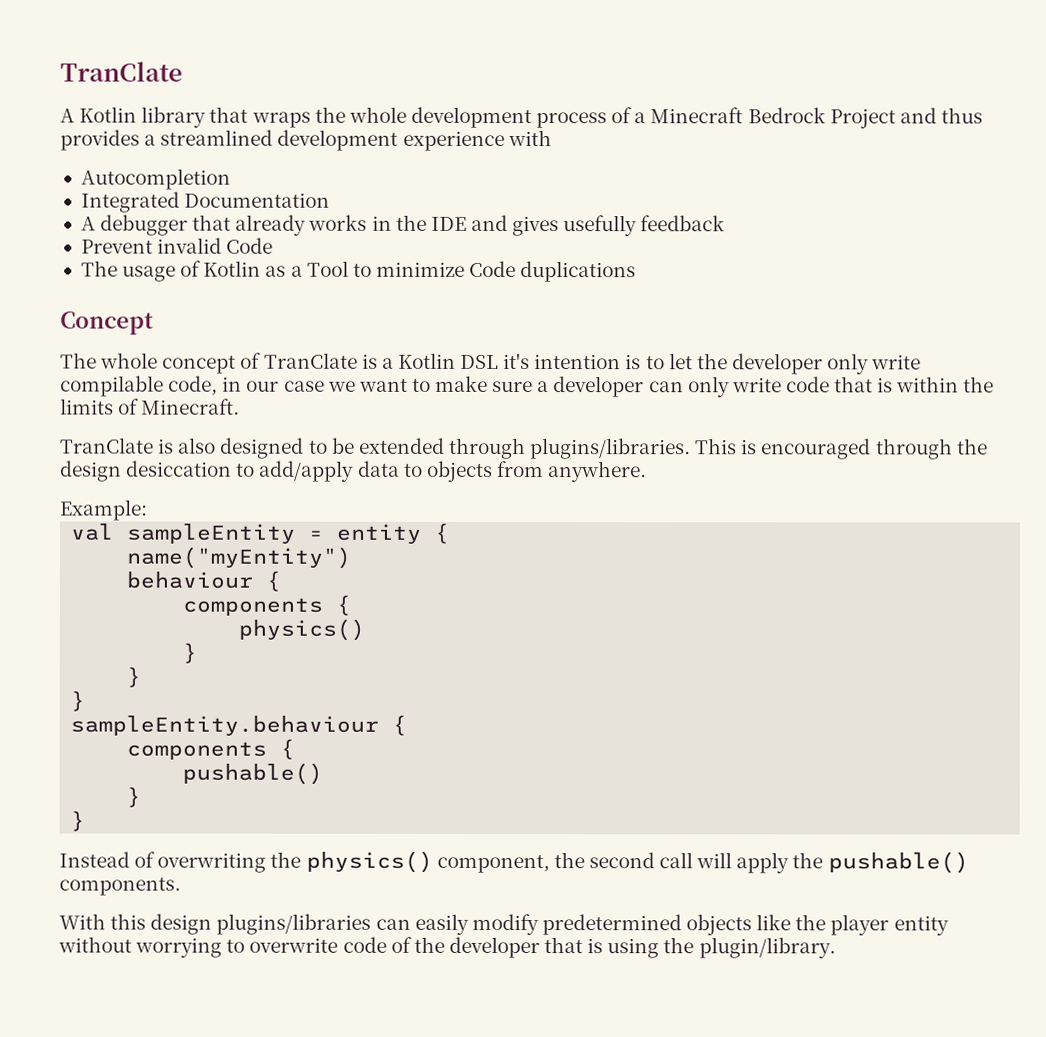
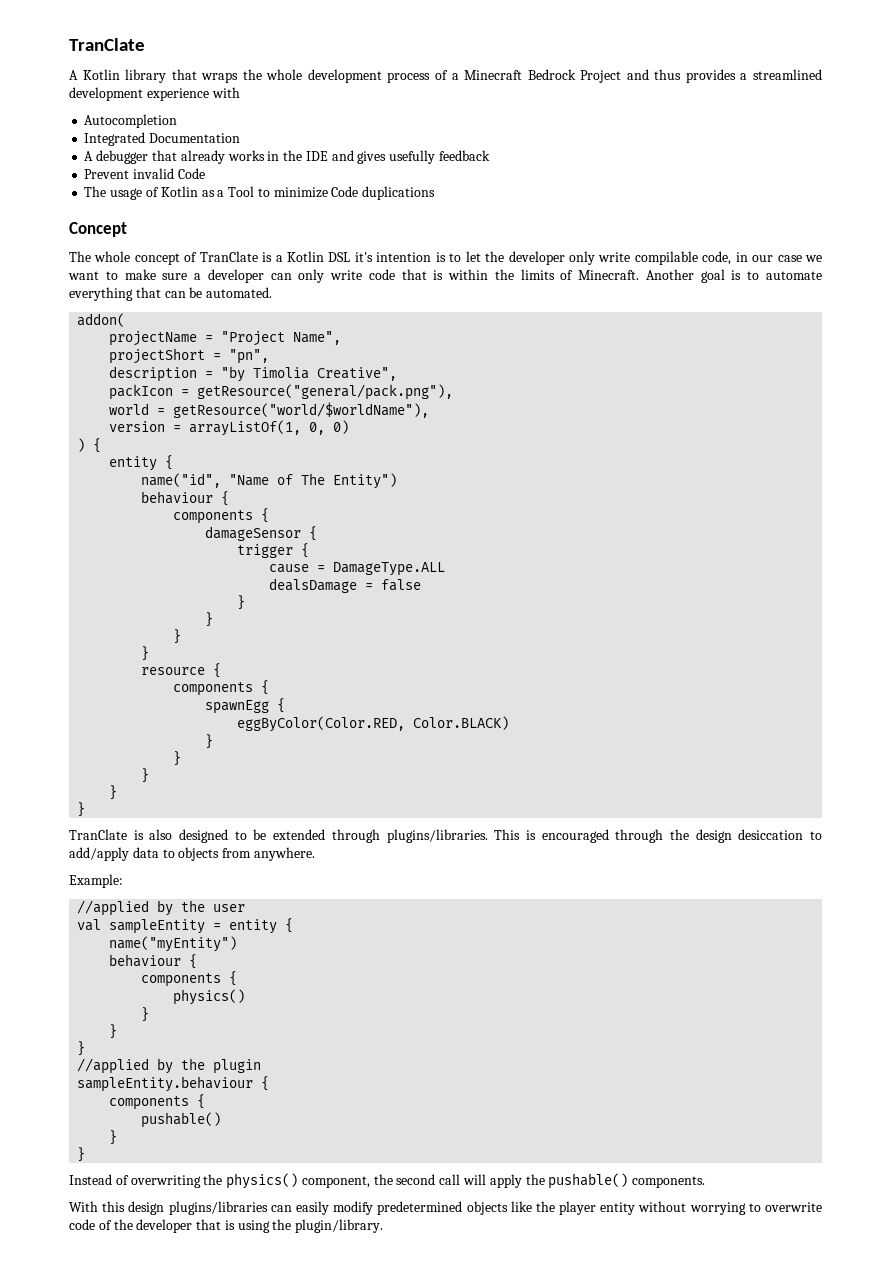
+ Another goal is to automate everything that can be automated.
+ addon(
+ projectName = "Project Name",
+ projectShort = "pn",
+ description = "by Timolia Creative",
+ packIcon = getResource("general/pack.png"),
+ world = getResource("world/$worldName"),
+ version = arrayListOf(1, 0, 0)
+ ) {
+ entity {
+ name("id", "Name of The Entity")
+ behaviour {
+ components {
+ damageSensor {
+ trigger {
+ cause = DamageType.ALL
+ dealsDamage = false
+ }
+ }
+ }
+ }
+ resource {
+ components {
+ spawnEgg {
+ eggByColor(Color.RED, Color.BLACK)
+ }
+ }
+ }
+ }
+ }
+ //applied by the user
+ //applied by the plugin

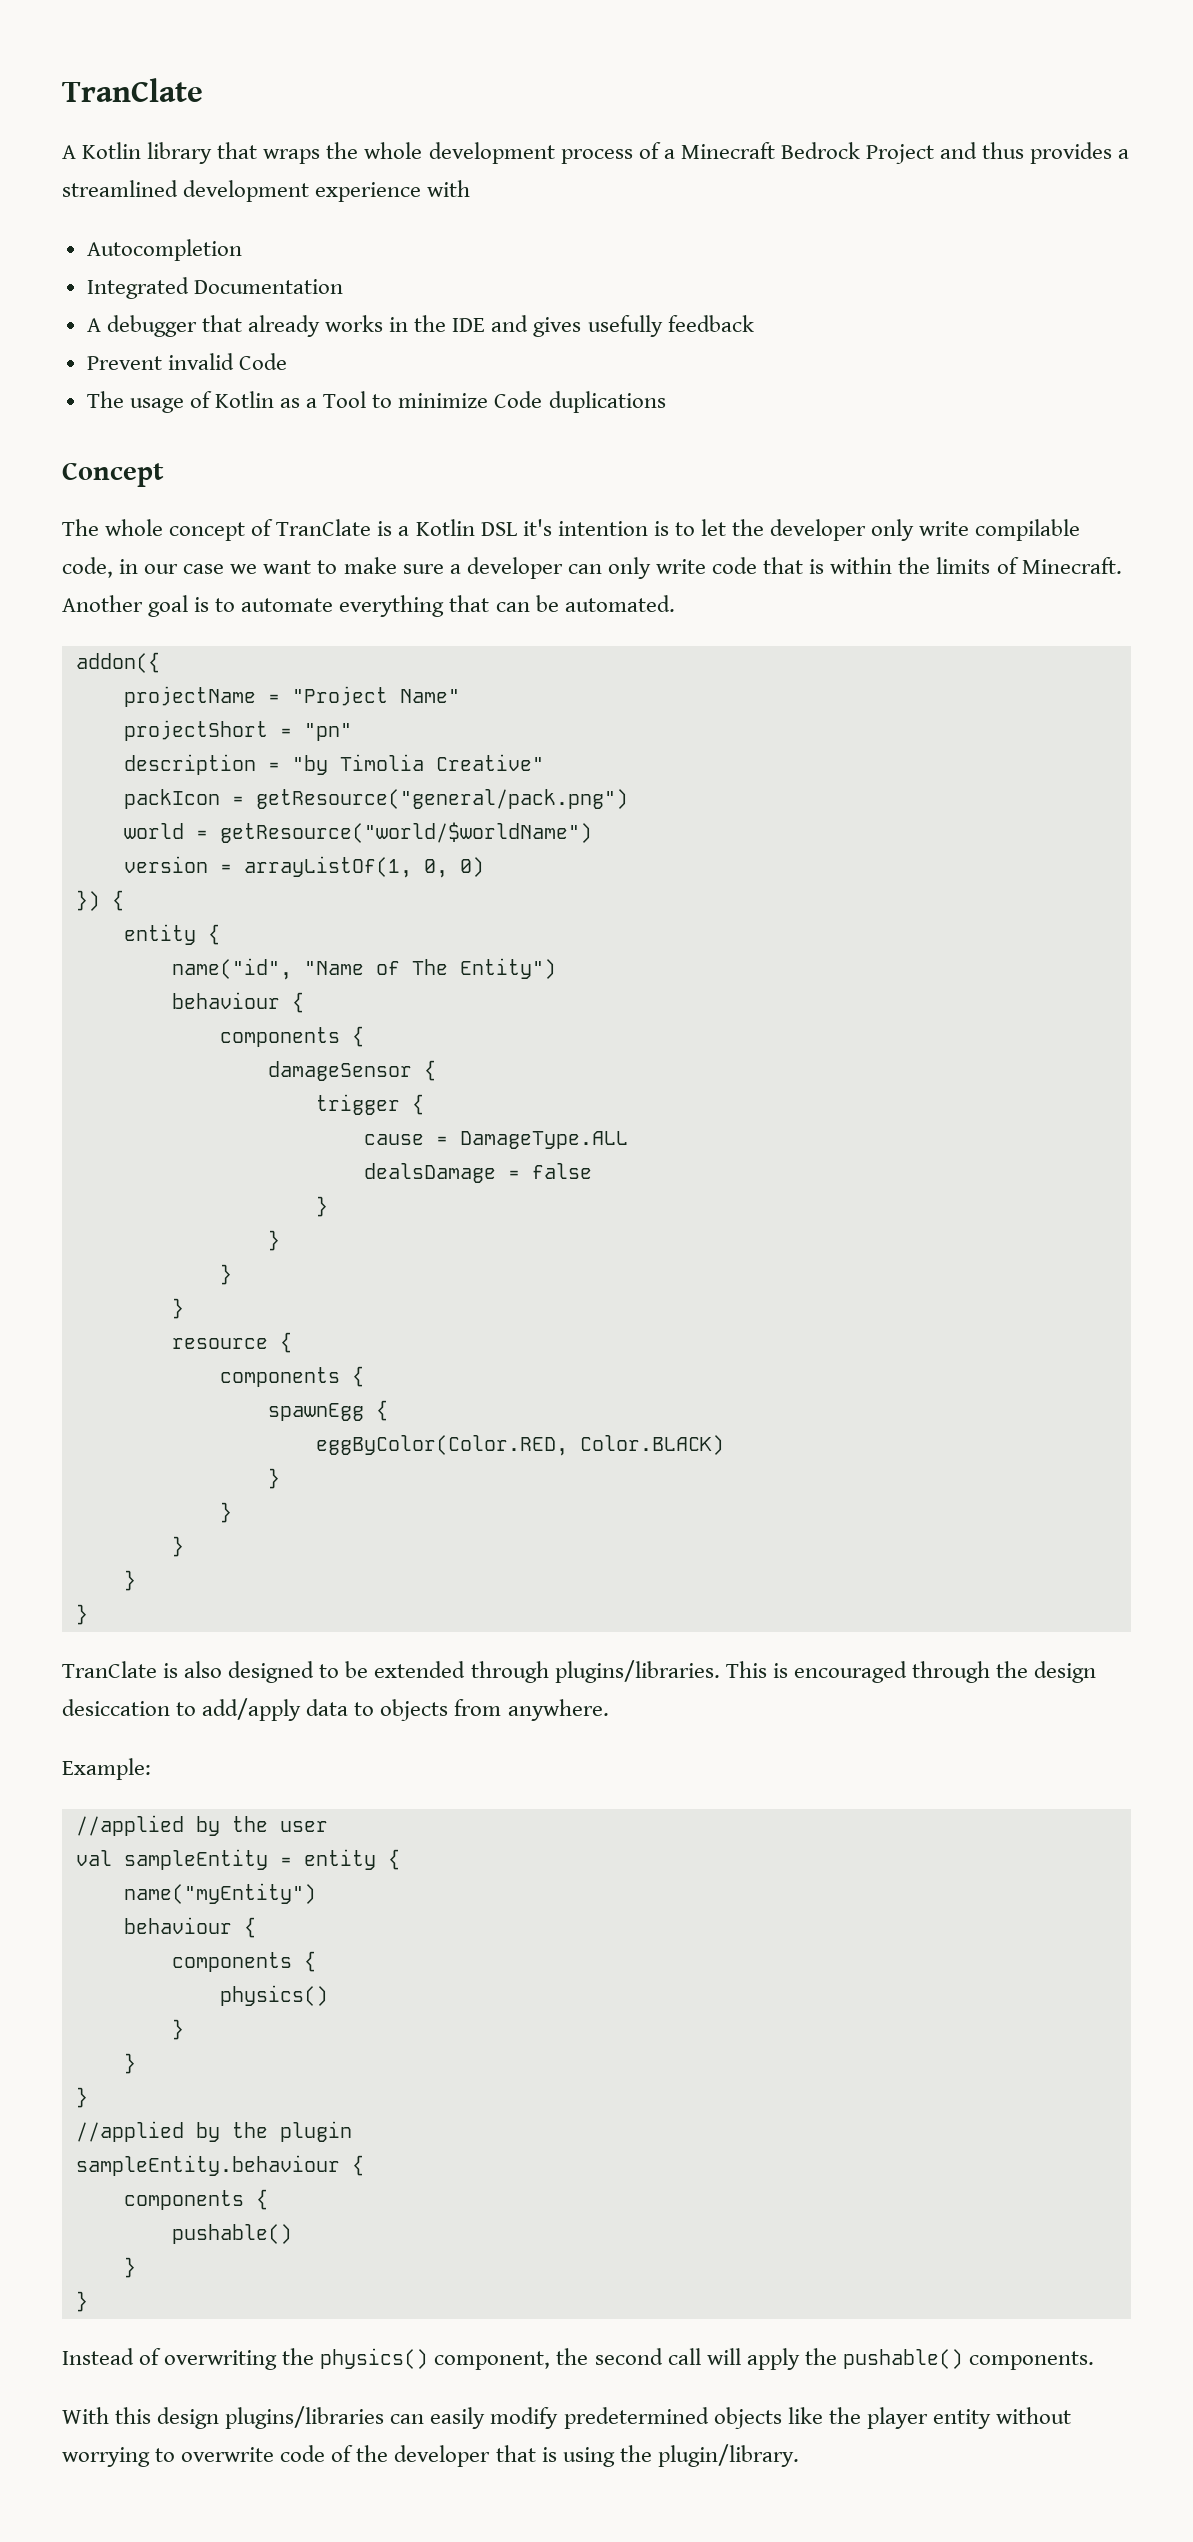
- addon(
+ addon({
- projectName = "Project Name",
+ projectName = "Project Name"
- projectShort = "pn",
+ projectShort = "pn"
- description = "by Timolia Creative",
+ description = "by Timolia Creative"
- packIcon = getResource("general/pack.png"),
+ packIcon = getResource("general/pack.png")
- world = getResource("world/$worldName"),
+ world = getResource("world/$worldName")
- ) {
+ }) {

